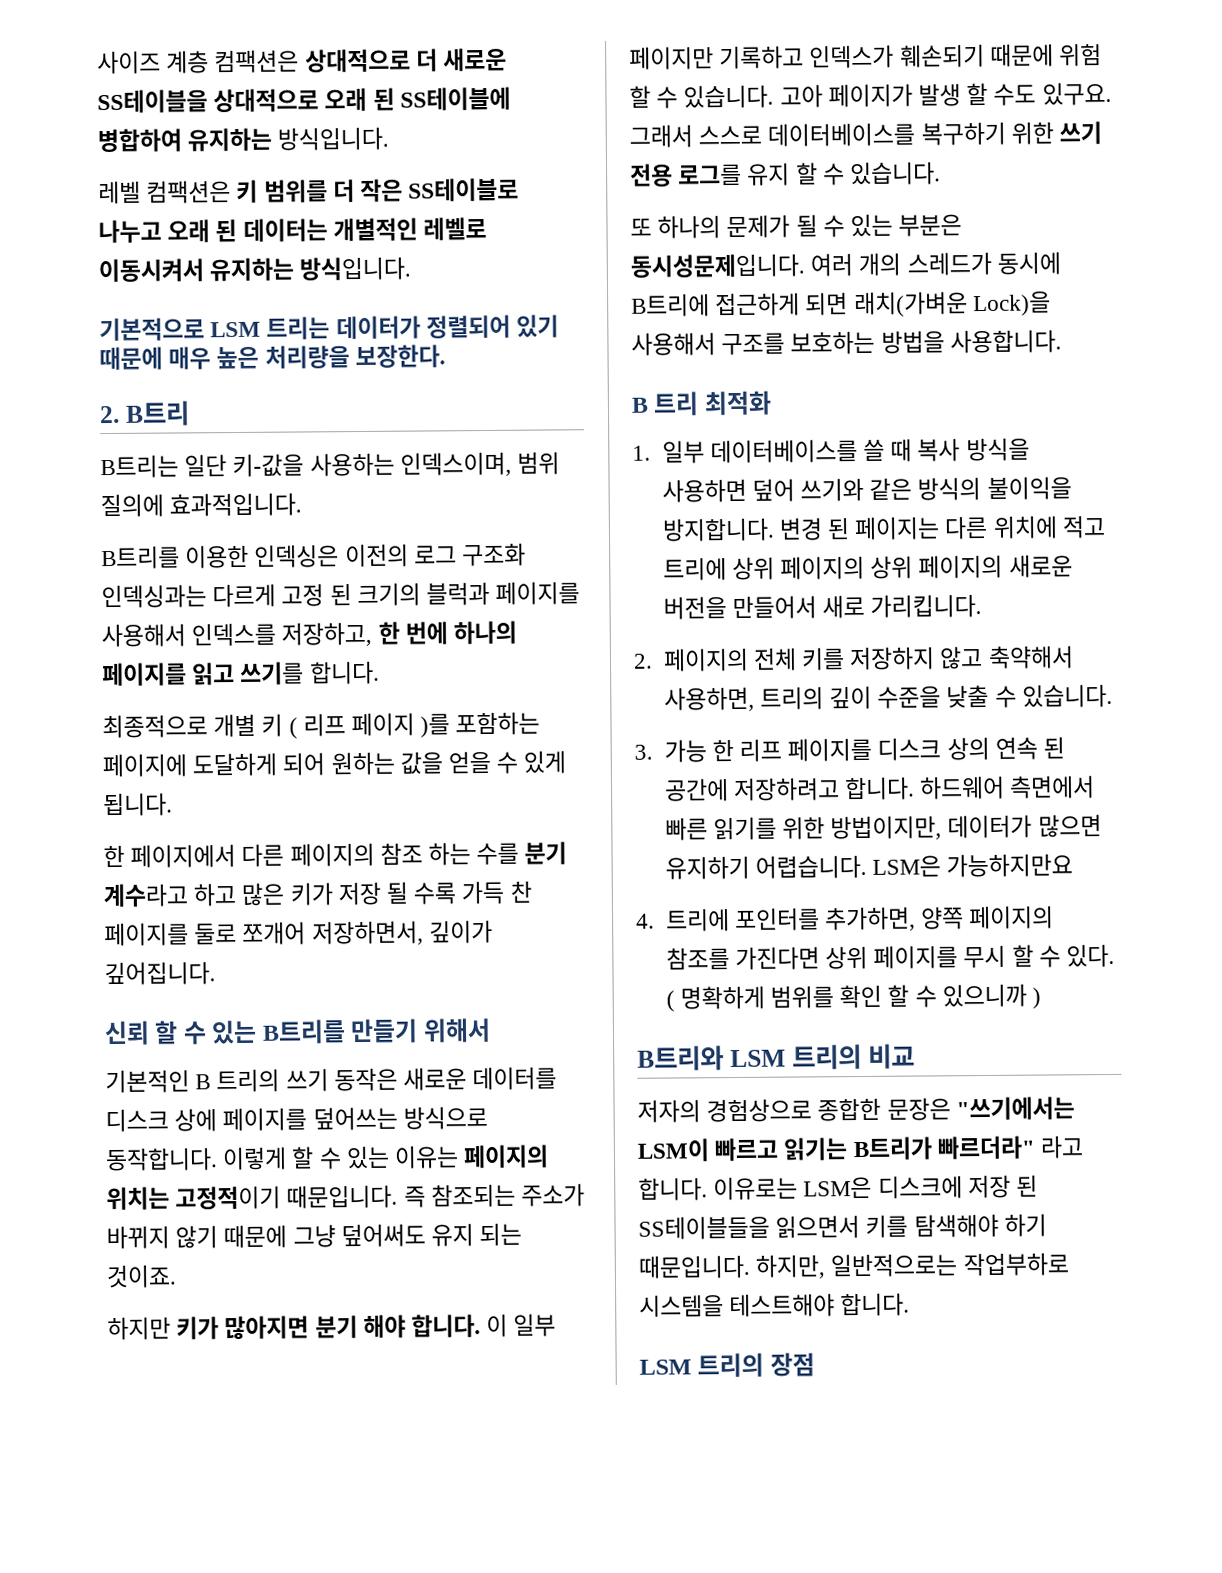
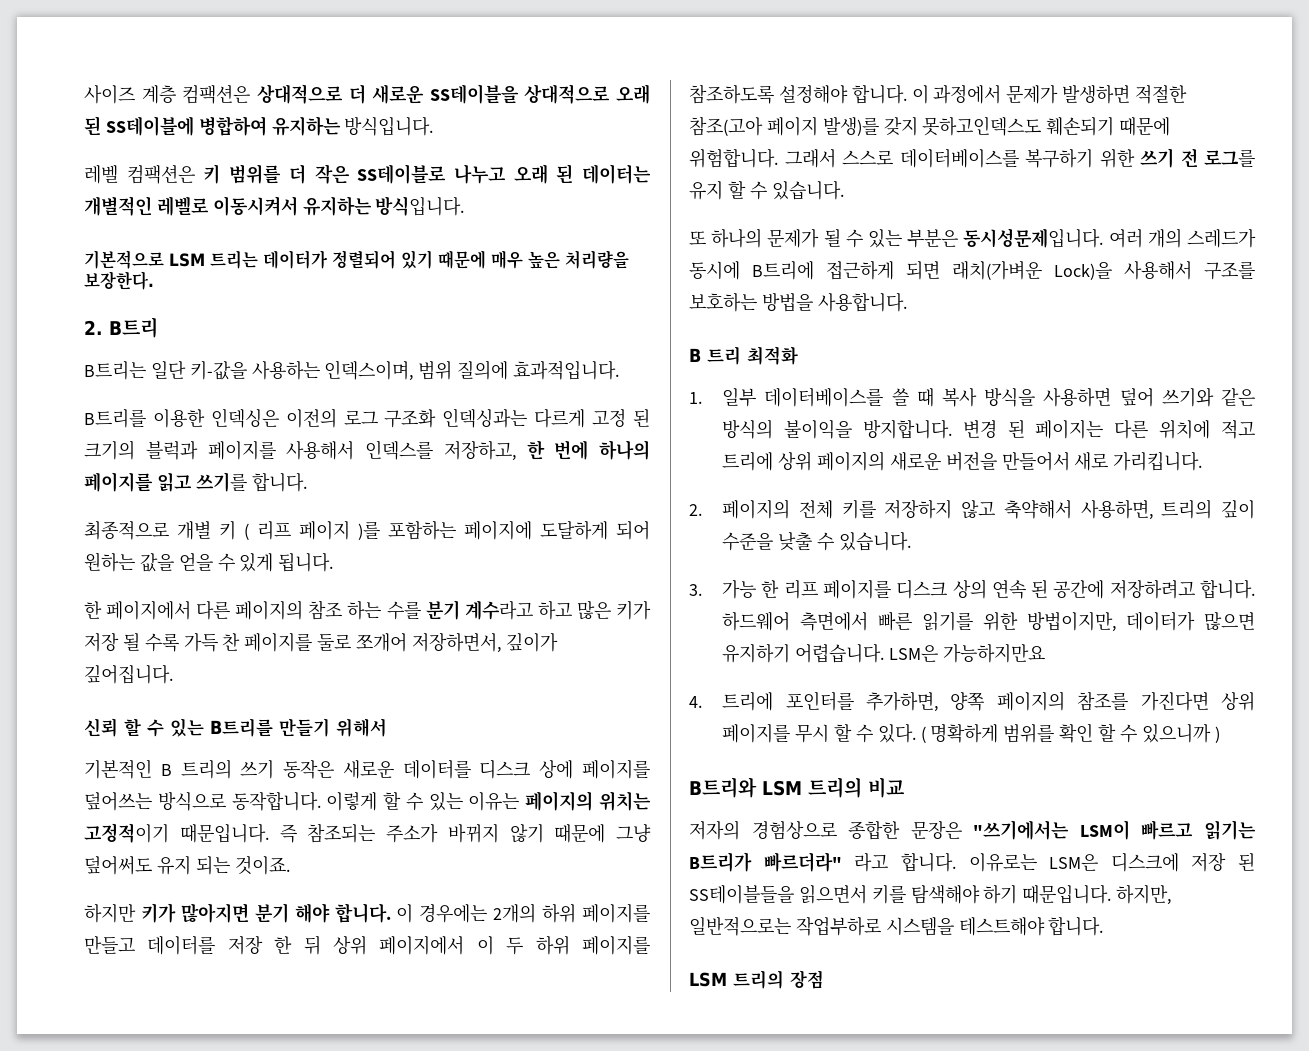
- 이 일부 페이지만 기록하고 인덱스가 훼손되기 때문에 위험 할 수 있습니다. 고아 페이지가 발생 할 수도 있구요.
+ 이 경우에는 2개의 하위 페이지를 만들고 데이터를 저장 한 뒤 상위 페이지에서 이 두 하위 페이지를 참조하도록 설정해야 합니다. 이 과정에서 문제가 발생하면 적절한 참조(고아 페이지 발생)를 갖지 못하고인덱스도 훼손되기 때문에 위험합니다.
- 그래서 스스로 데이터베이스를 복구하기 위한 쓰기 전용 로그를 유지 할 수 있습니다.
+ 그래서 스스로 데이터베이스를 복구하기 위한 쓰기 전 로그를 유지 할 수 있습니다.
- 변경 된 페이지는 다른 위치에 적고 트리에 상위 페이지의 상위 페이지의 새로운 버전을 만들어서 새로 가리킵니다.
+ 변경 된 페이지는 다른 위치에 적고 트리에 상위 페이지의 새로운 버전을 만들어서 새로 가리킵니다.

